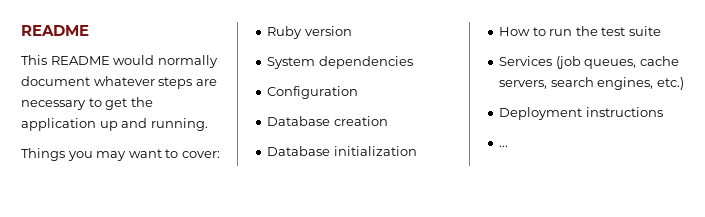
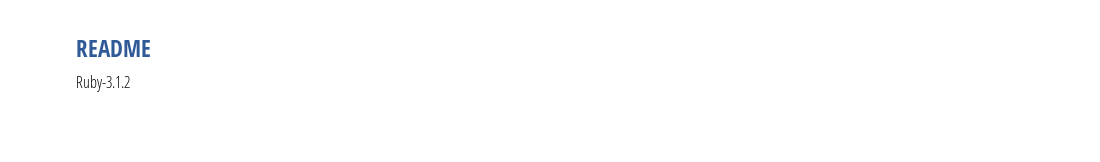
- This README would normally document whatever steps are necessary to get the application up and running.
- Things you may want to cover:
- Ruby version
- System dependencies
- Configuration
- Database creation
- Database initialization
- How to run the test suite
- Services (job queues, cache servers, search engines, etc.)
- Deployment instructions
- ...
+ Ruby-3.1.2

